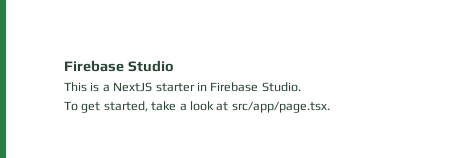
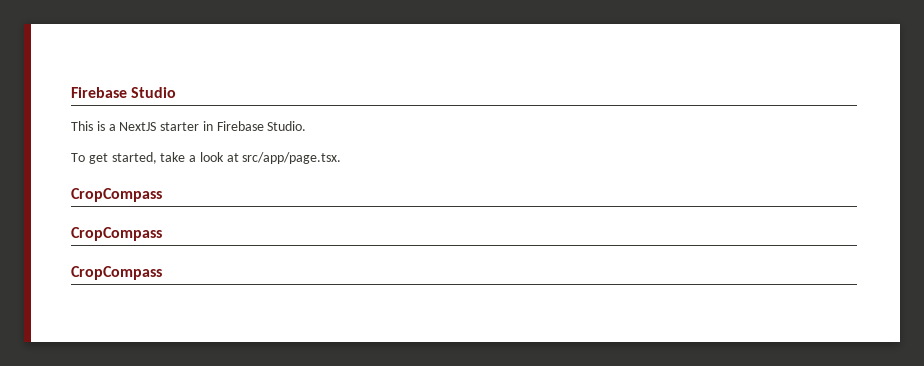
  To get started, take a look at src/app/page.tsx.
+ CropCompass
+ CropCompass
+ CropCompass

